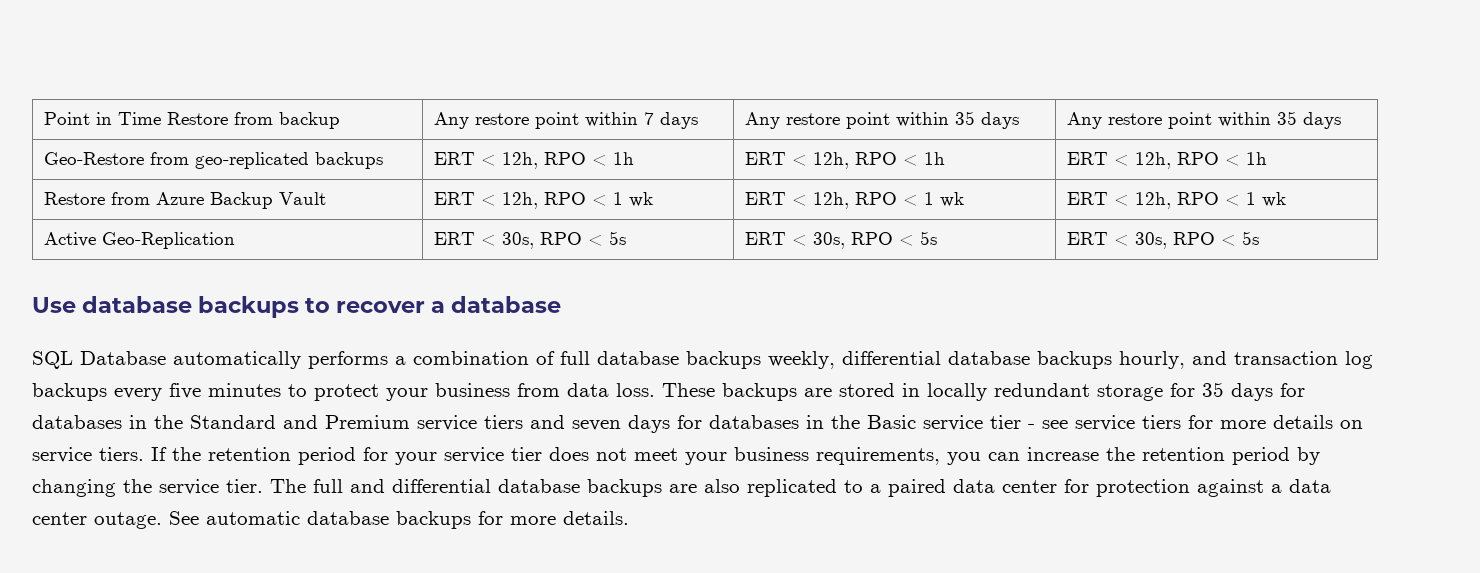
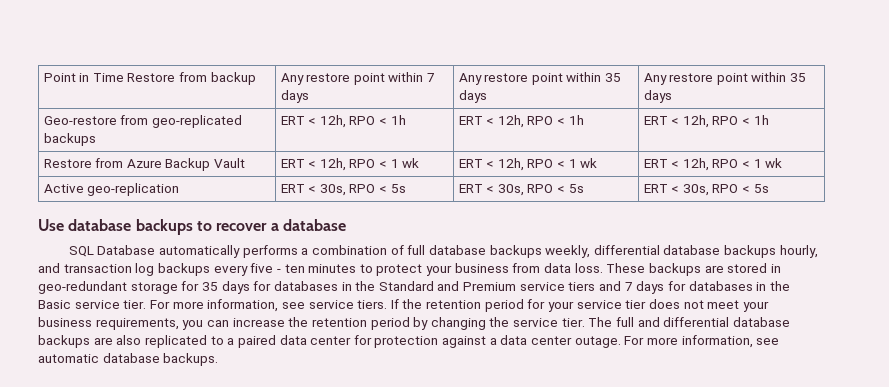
- Geo-Restore from geo-replicated backups | ERT < 12h, RPO < 1h | ERT < 12h, RPO < 1h | ERT < 12h, RPO < 1h
+ Geo-restore from geo-replicated backups | ERT < 12h, RPO < 1h | ERT < 12h, RPO < 1h | ERT < 12h, RPO < 1h
- Active Geo-Replication | ERT < 30s, RPO < 5s | ERT < 30s, RPO < 5s | ERT < 30s, RPO < 5s
+ Active geo-replication | ERT < 30s, RPO < 5s | ERT < 30s, RPO < 5s | ERT < 30s, RPO < 5s
- SQL Database automatically performs a combination of full database backups weekly, differential database backups hourly, and transaction log backups every five minutes to protect your business from data loss.
+ SQL Database automatically performs a combination of full database backups weekly, differential database backups hourly, and transaction log backups every five - ten minutes to protect your business from data loss.
- These backups are stored in locally redundant storage for 35 days for databases in the Standard and Premium service tiers and seven days for databases in the Basic service tier - see service tiers for more details on service tiers.
+ These backups are stored in geo-redundant storage for 35 days for databases in the Standard and Premium service tiers and 7 days for databases in the Basic service tier. For more information, see service tiers.
- See automatic database backups for more details.
+ For more information, see automatic database backups.

